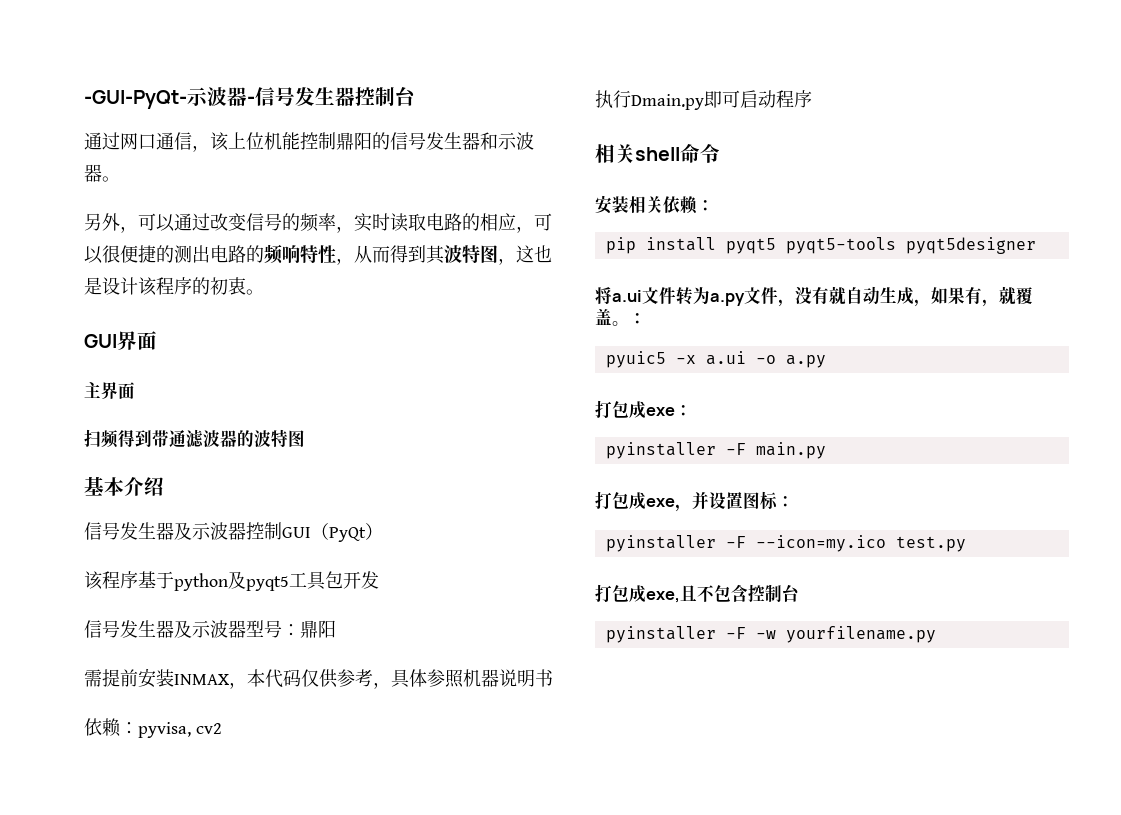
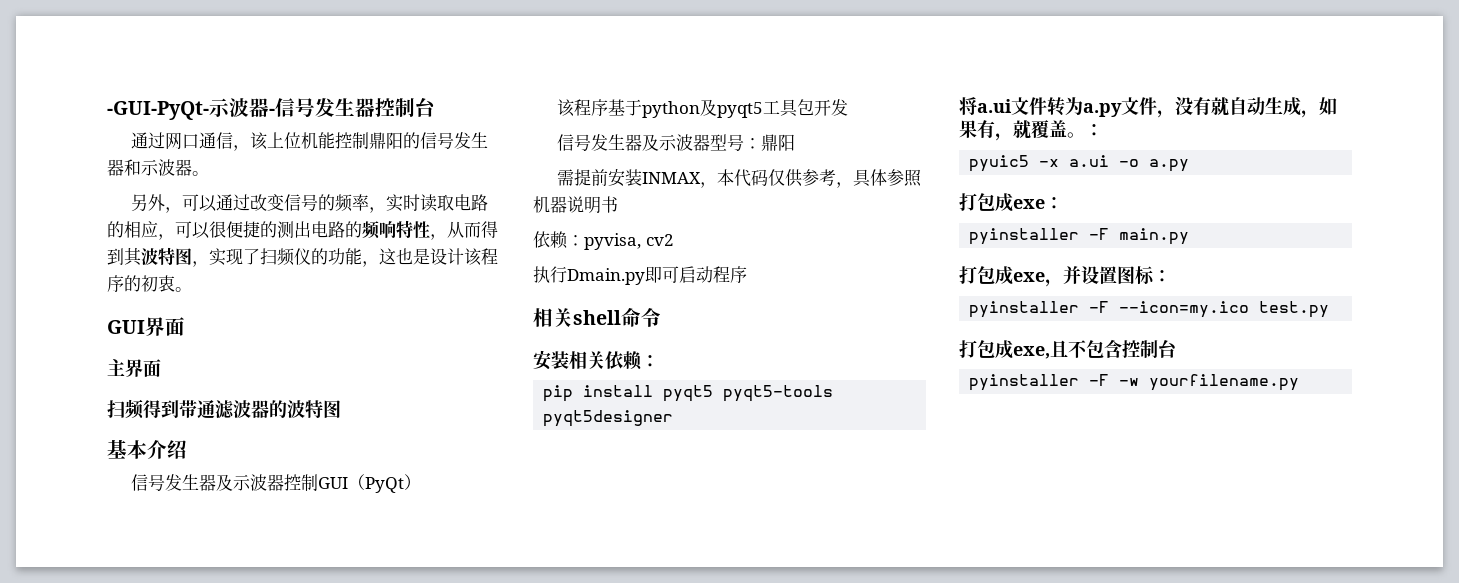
- 另外，可以通过改变信号的频率，实时读取电路的相应，可以很便捷的测出电路的频响特性，从而得到其波特图，这也是设计该程序的初衷。
+ 另外，可以通过改变信号的频率，实时读取电路的相应，可以很便捷的测出电路的频响特性，从而得到其波特图，实现了扫频仪的功能，这也是设计该程序的初衷。

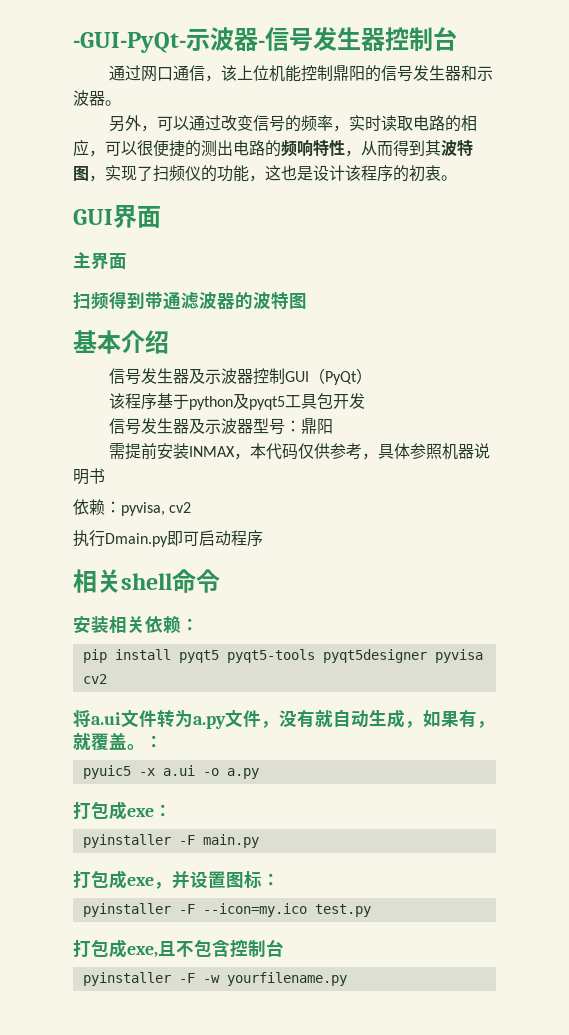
- pip install pyqt5 pyqt5-tools pyqt5designer
+ pip install pyqt5 pyqt5-tools pyqt5designer pyvisa cv2

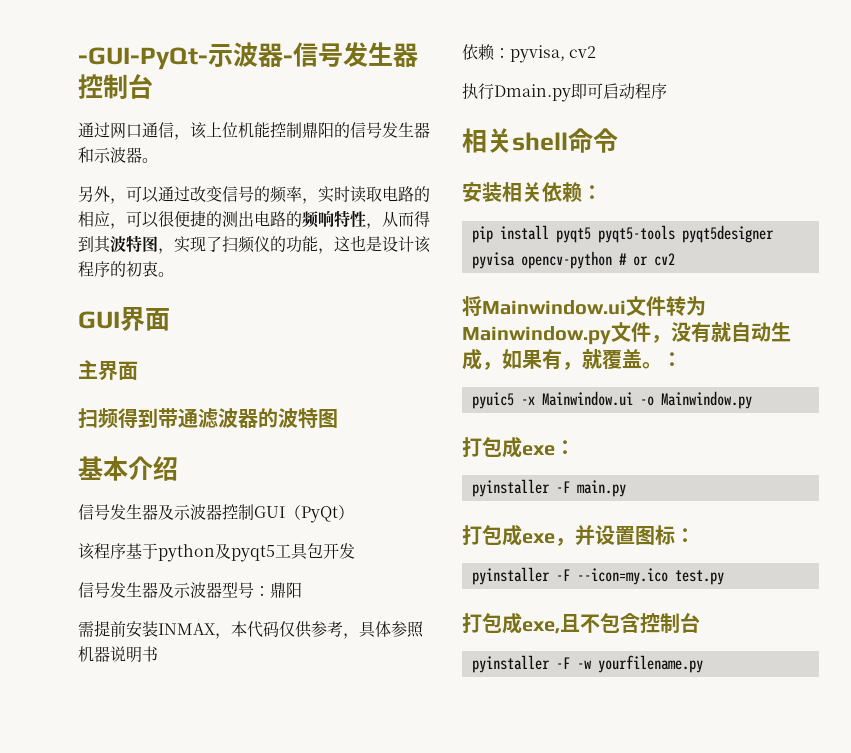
- pip install pyqt5 pyqt5-tools pyqt5designer pyvisa cv2
+ pip install pyqt5 pyqt5-tools pyqt5designer pyvisa opencv-python # or cv2
- 将a.ui文件转为a.py文件，没有就自动生成，如果有，就覆盖。
+ 将Mainwindow.ui文件转为Mainwindow.py文件，没有就自动生成，如果有，就覆盖。
- pyuic5 -x a.ui -o a.py
+ pyuic5 -x Mainwindow.ui -o Mainwindow.py

